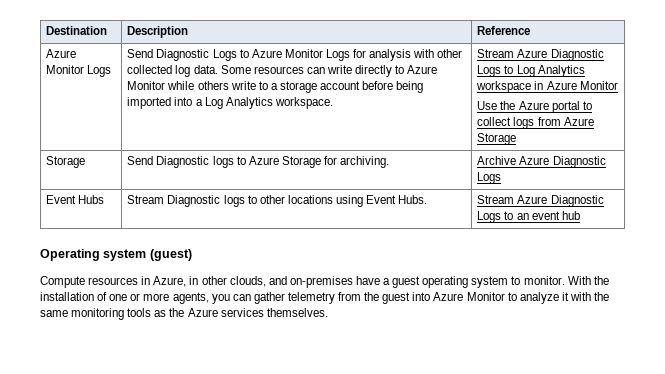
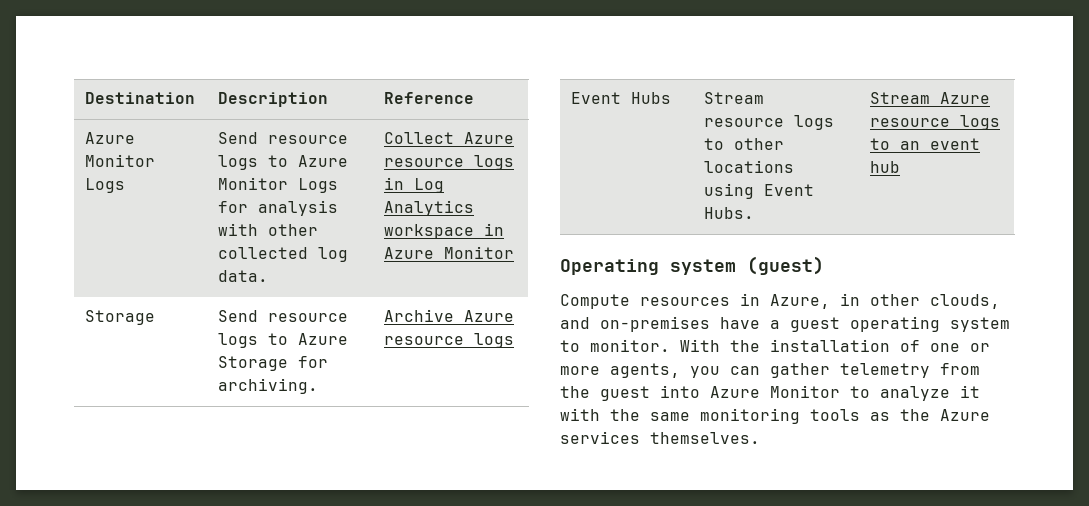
- Send Diagnostic Logs to Azure Monitor Logs for analysis with other collected log data. Some resources can write directly to Azure Monitor while others write to a storage account before being imported into a Log Analytics workspace. | Stream Azure Diagnostic Logs to Log Analytics workspace in Azure Monitor
+ Send resource logs to Azure Monitor Logs for analysis with other collected log data. | Collect Azure resource logs in Log Analytics workspace in Azure Monitor
- Use the Azure portal to collect logs from Azure Storage
- Storage | Send Diagnostic logs to Azure Storage for archiving. | Archive Azure Diagnostic Logs
+ Storage | Send resource logs to Azure Storage for archiving. | Archive Azure resource logs
- Event Hubs | Stream Diagnostic logs to other locations using Event Hubs. | Stream Azure Diagnostic Logs to an event hub
+ Event Hubs | Stream resource logs to other locations using Event Hubs. | Stream Azure resource logs to an event hub

